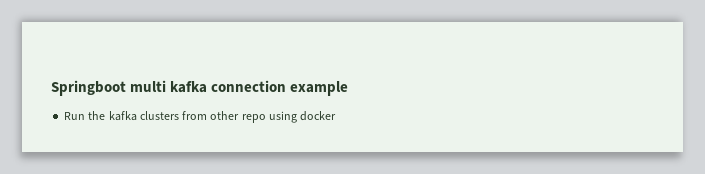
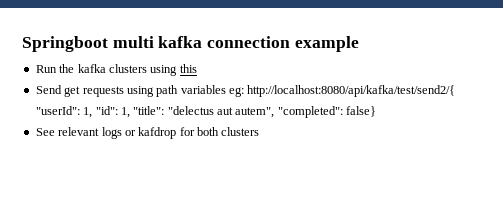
- Run the kafka clusters from other repo using docker
+ Run the kafka clusters using this
+ Send get requests using path variables eg: http://localhost:8080/api/kafka/test/send2/{ "userId": 1, "id": 1, "title": "delectus aut autem", "completed": false}
+ See relevant logs or kafdrop for both clusters

